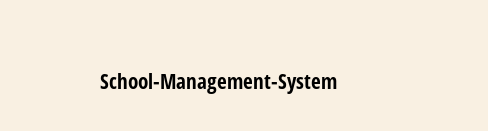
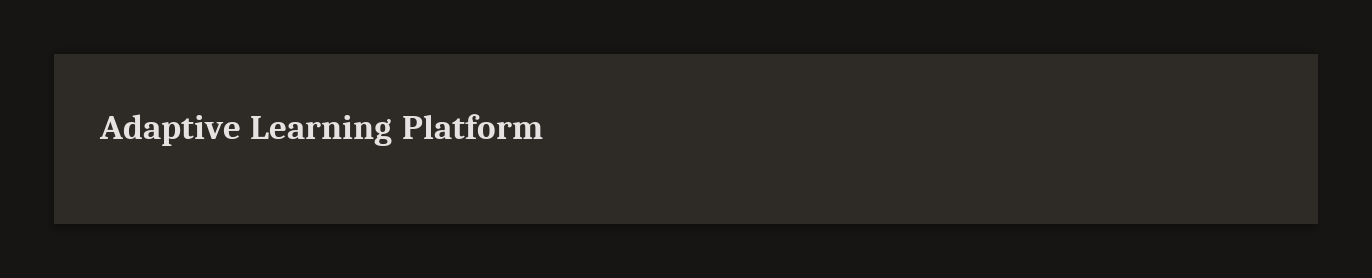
- School-Management-System
+ Adaptive Learning Platform

